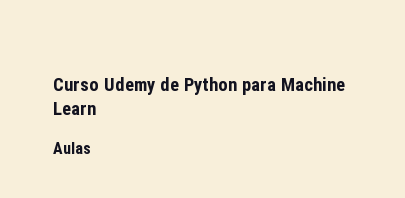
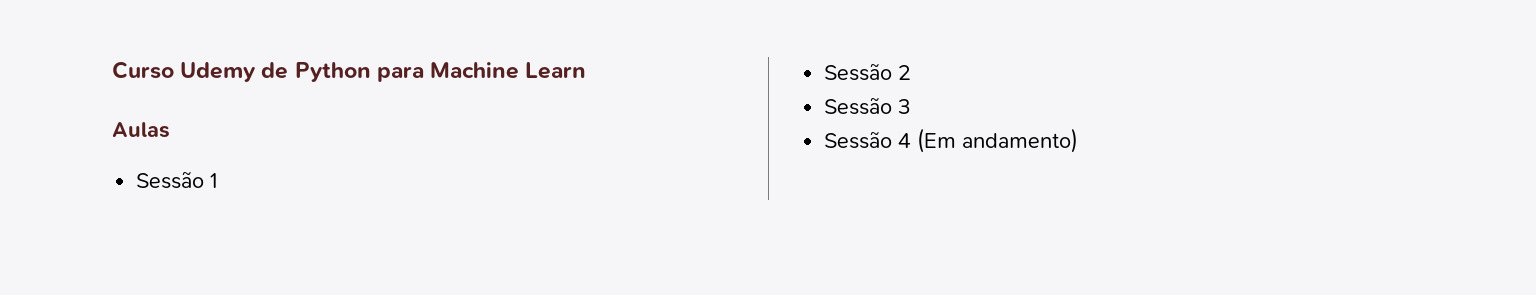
+ Sessão 1
+ Sessão 2
+ Sessão 3
+ Sessão 4 (Em andamento)

